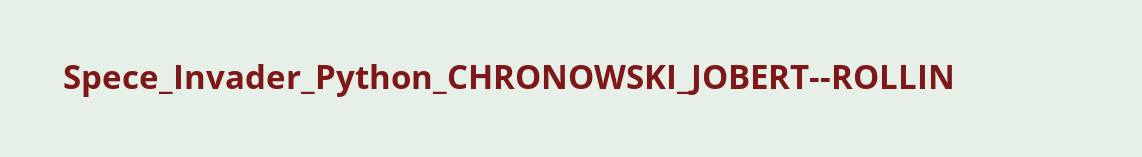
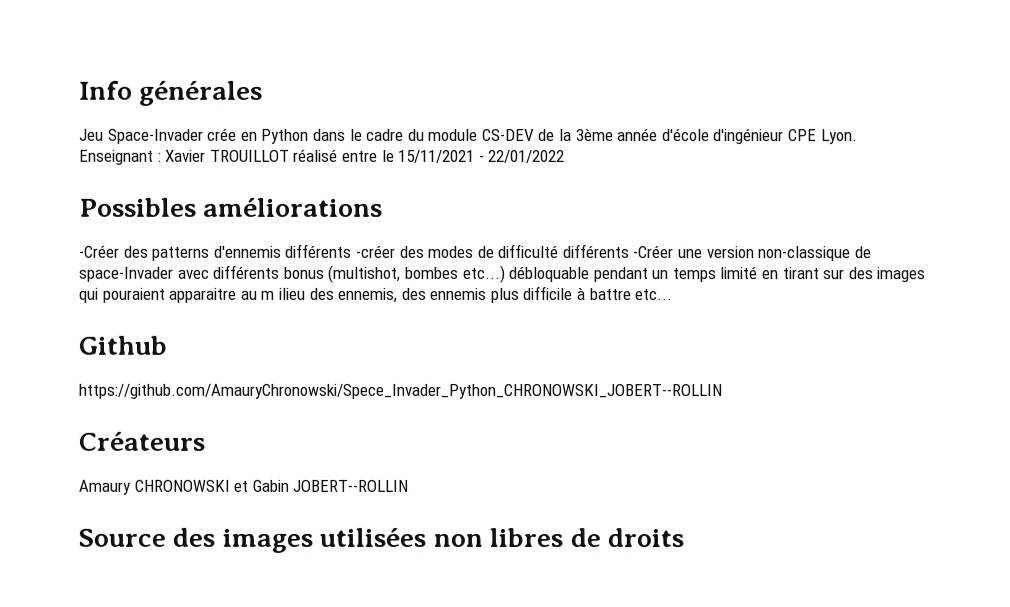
- Spece_Invader_Python_CHRONOWSKI_JOBERT--ROLLIN
+ Info générales
+ Jeu Space-Invader crée en Python dans le cadre du module CS-DEV de la 3ème année d'école d'ingénieur CPE Lyon. Enseignant : Xavier TROUILLOT réalisé entre le 15/11/2021 - 22/01/2022
+ Possibles améliorations
+ -Créer des patterns d'ennemis différents -créer des modes de difficulté différents -Créer une version non-classique de space-Invader avec différents bonus (multishot, bombes etc...) débloquable pendant un temps limité en tirant sur des images qui pouraient apparaitre au m ilieu des ennemis, des ennemis plus difficile à battre etc...
+ Github
+ https://github.com/AmauryChronowski/Spece_Invader_Python_CHRONOWSKI_JOBERT--ROLLIN
+ Créateurs
+ Amaury CHRONOWSKI et Gabin JOBERT--ROLLIN
+ Source des images utilisées non libres de droits

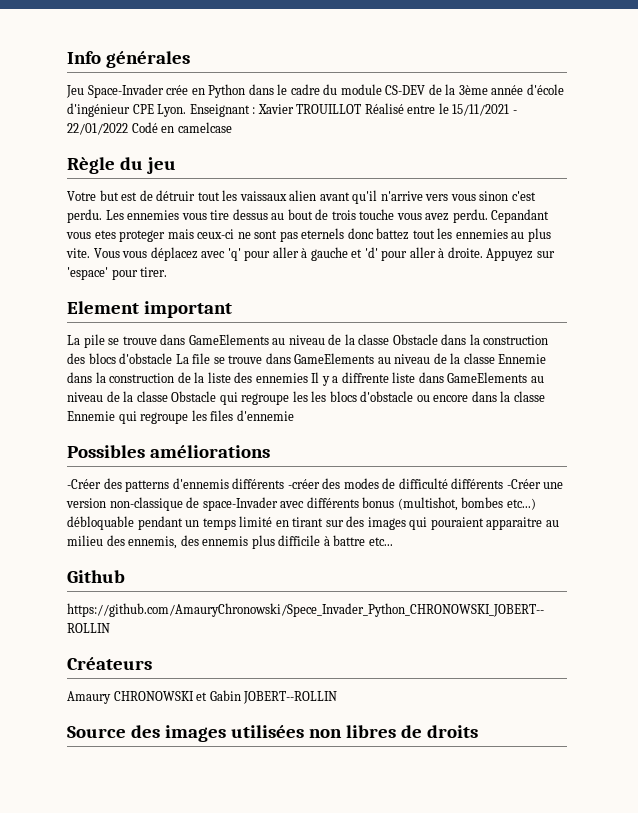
- Enseignant : Xavier TROUILLOT réalisé entre le 15/11/2021 - 22/01/2022
+ Enseignant : Xavier TROUILLOT Réalisé entre le 15/11/2021 - 22/01/2022 Codé en camelcase
+ Règle du jeu
+ Votre but est de détruir tout les vaissaux alien avant qu'il n'arrive vers vous sinon c'est perdu. Les ennemies vous tire dessus au bout de trois touche vous avez perdu. Cepandant vous etes proteger mais ceux-ci ne sont pas eternels donc battez tout les ennemies au plus vite. Vous vous déplacez avec 'q' pour aller à gauche et 'd' pour aller à droite. Appuyez sur 'espace' pour tirer.
+ Element important
+ La pile se trouve dans GameElements au niveau de la classe Obstacle dans la construction des blocs d'obstacle La file se trouve dans GameElements au niveau de la classe Ennemie dans la construction de la liste des ennemies Il y a diffrente liste dans GameElements au niveau de la classe Obstacle qui regroupe les les blocs d'obstacle ou encore dans la classe Ennemie qui regroupe les files d'ennemie
- -Créer des patterns d'ennemis différents -créer des modes de difficulté différents -Créer une version non-classique de space-Invader avec différents bonus (multishot, bombes etc...) débloquable pendant un temps limité en tirant sur des images qui pouraient apparaitre au m ilieu des ennemis, des ennemis plus difficile à battre etc...
+ -Créer des patterns d'ennemis différents -créer des modes de difficulté différents -Créer une version non-classique de space-Invader avec différents bonus (multishot, bombes etc...) débloquable pendant un temps limité en tirant sur des images qui pouraient apparaitre au milieu des ennemis, des ennemis plus difficile à battre etc...

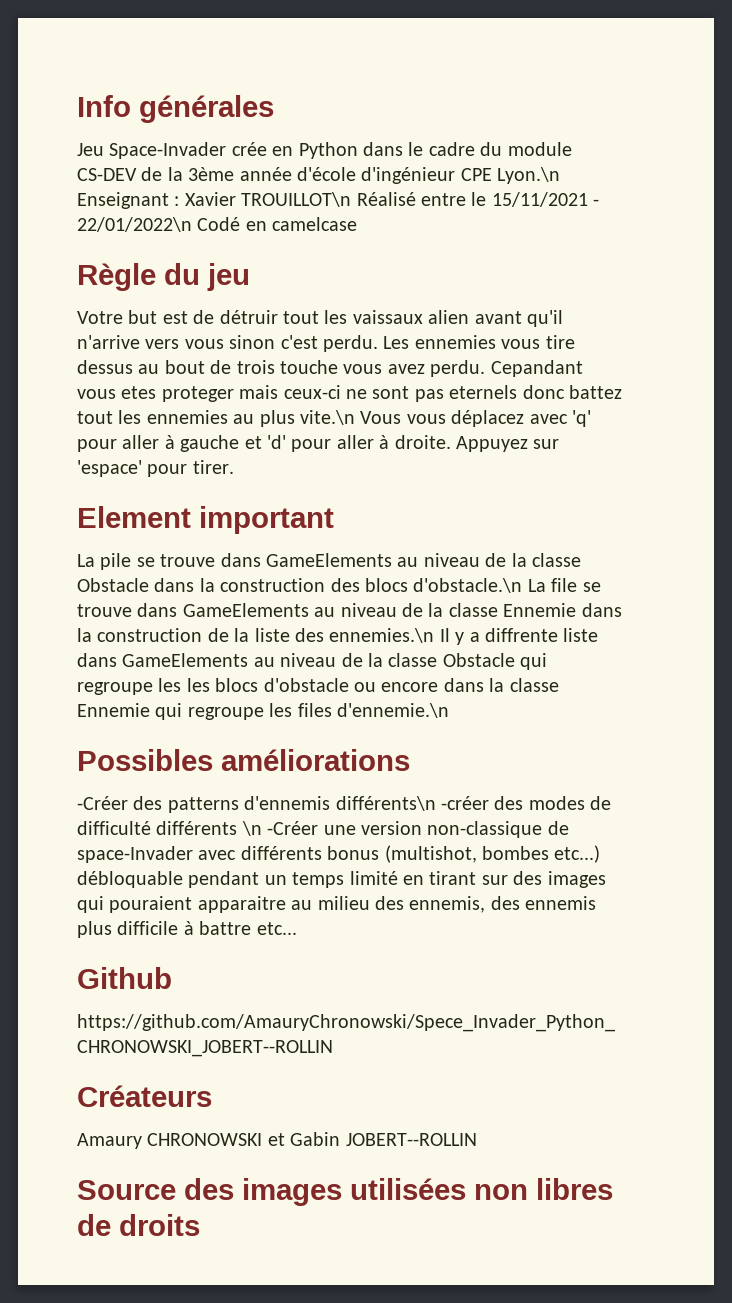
- Jeu Space-Invader crée en Python dans le cadre du module CS-DEV de la 3ème année d'école d'ingénieur CPE Lyon. Enseignant : Xavier TROUILLOT Réalisé entre le 15/11/2021 - 22/01/2022 Codé en camelcase
+ Jeu Space-Invader crée en Python dans le cadre du module CS-DEV de la 3ème année d'école d'ingénieur CPE Lyon.\n Enseignant : Xavier TROUILLOT\n Réalisé entre le 15/11/2021 - 22/01/2022\n Codé en camelcase
- Cepandant vous etes proteger mais ceux-ci ne sont pas eternels donc battez tout les ennemies au plus vite. Vous vous déplacez avec 'q' pour aller à gauche et 'd' pour aller à droite.
+ Cepandant vous etes proteger mais ceux-ci ne sont pas eternels donc battez tout les ennemies au plus vite.\n Vous vous déplacez avec 'q' pour aller à gauche et 'd' pour aller à droite.
- La pile se trouve dans GameElements au niveau de la classe Obstacle dans la construction des blocs d'obstacle La file se trouve dans GameElements au niveau de la classe Ennemie dans la construction de la liste des ennemies Il y a diffrente liste dans GameElements au niveau de la classe Obstacle qui regroupe les les blocs d'obstacle ou encore dans la classe Ennemie qui regroupe les files d'ennemie
+ La pile se trouve dans GameElements au niveau de la classe Obstacle dans la construction des blocs d'obstacle.\n La file se trouve dans GameElements au niveau de la classe Ennemie dans la construction de la liste des ennemies.\n Il y a diffrente liste dans GameElements au niveau de la classe Obstacle qui regroupe les les blocs d'obstacle ou encore dans la classe Ennemie qui regroupe les files d'ennemie.\n
- -Créer des patterns d'ennemis différents -créer des modes de difficulté différents -Créer une version non-classique de space-Invader avec différents bonus (multishot, bombes etc...) débloquable pendant un temps limité en tirant sur des images qui pouraient apparaitre au milieu des ennemis, des ennemis plus difficile à battre etc...
+ -Créer des patterns d'ennemis différents\n -créer des modes de difficulté différents \n -Créer une version non-classique de space-Invader avec différents bonus (multishot, bombes etc...) débloquable pendant un temps limité en tirant sur des images qui pouraient apparaitre au milieu des ennemis, des ennemis plus difficile à battre etc...

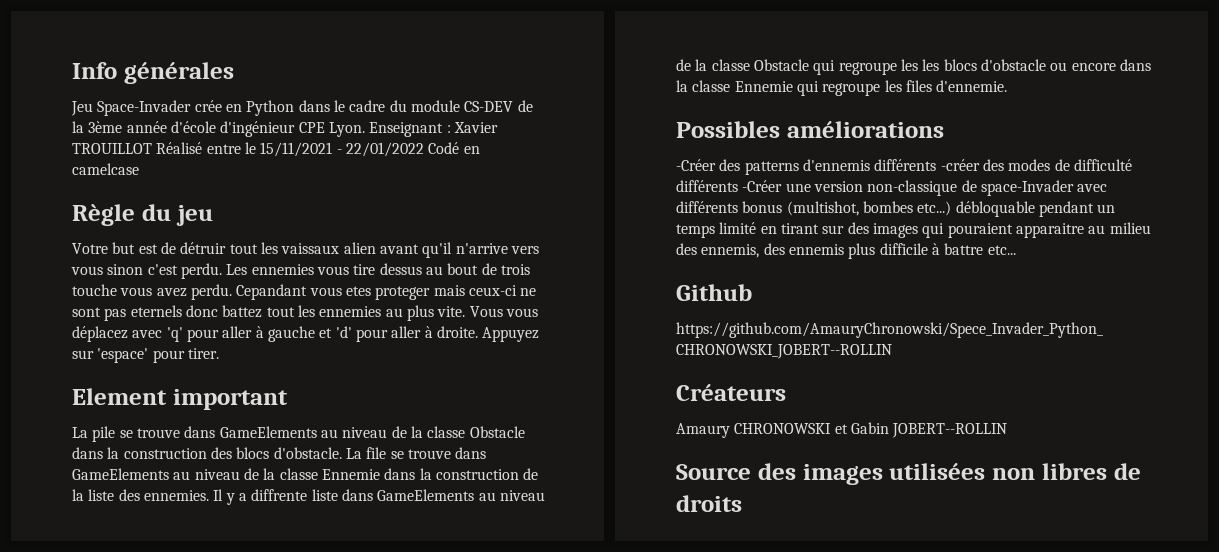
- Jeu Space-Invader crée en Python dans le cadre du module CS-DEV de la 3ème année d'école d'ingénieur CPE Lyon.\n Enseignant : Xavier TROUILLOT\n Réalisé entre le 15/11/2021 - 22/01/2022\n Codé en camelcase
+ Jeu Space-Invader crée en Python dans le cadre du module CS-DEV de la 3ème année d'école d'ingénieur CPE Lyon. Enseignant : Xavier TROUILLOT Réalisé entre le 15/11/2021 - 22/01/2022 Codé en camelcase
- Cepandant vous etes proteger mais ceux-ci ne sont pas eternels donc battez tout les ennemies au plus vite.\n Vous vous déplacez avec 'q' pour aller à gauche et 'd' pour aller à droite.
+ Cepandant vous etes proteger mais ceux-ci ne sont pas eternels donc battez tout les ennemies au plus vite. Vous vous déplacez avec 'q' pour aller à gauche et 'd' pour aller à droite.
- La pile se trouve dans GameElements au niveau de la classe Obstacle dans la construction des blocs d'obstacle.\n La file se trouve dans GameElements au niveau de la classe Ennemie dans la construction de la liste des ennemies.\n Il y a diffrente liste dans GameElements au niveau de la classe Obstacle qui regroupe les les blocs d'obstacle ou encore dans la classe Ennemie qui regroupe les files d'ennemie.\n
+ La pile se trouve dans GameElements au niveau de la classe Obstacle dans la construction des blocs d'obstacle. La file se trouve dans GameElements au niveau de la classe Ennemie dans la construction de la liste des ennemies. Il y a diffrente liste dans GameElements au niveau de la classe Obstacle qui regroupe les les blocs d'obstacle ou encore dans la classe Ennemie qui regroupe les files d'ennemie.
- -Créer des patterns d'ennemis différents\n -créer des modes de difficulté différents \n -Créer une version non-classique de space-Invader avec différents bonus (multishot, bombes etc...) débloquable pendant un temps limité en tirant sur des images qui pouraient apparaitre au milieu des ennemis, des ennemis plus difficile à battre etc...
+ -Créer des patterns d'ennemis différents -créer des modes de difficulté différents -Créer une version non-classique de space-Invader avec différents bonus (multishot, bombes etc...) débloquable pendant un temps limité en tirant sur des images qui pouraient apparaitre au milieu des ennemis, des ennemis plus difficile à battre etc...

